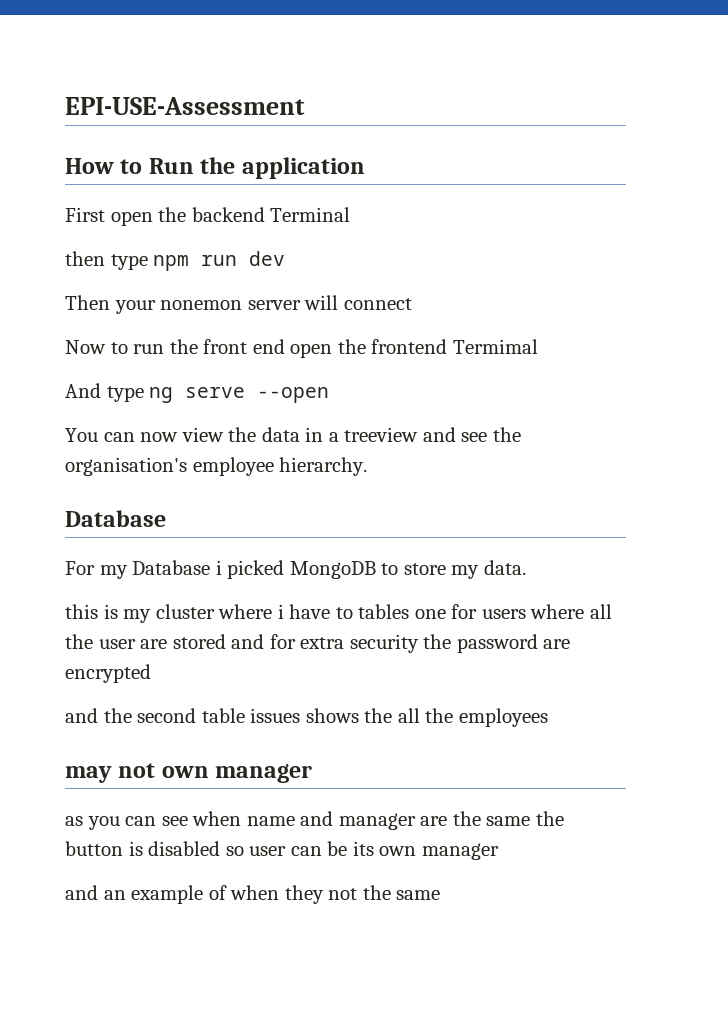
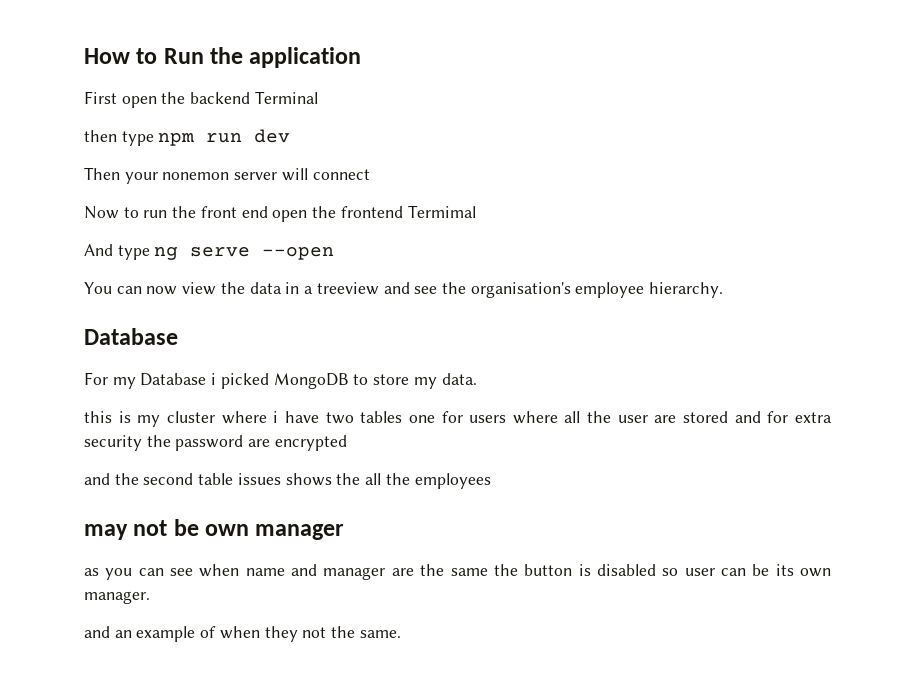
- EPI-USE-Assessment
- this is my cluster where i have to tables one for users where all the user are stored and for extra security the password are encrypted
+ this is my cluster where i have two tables one for users where all the user are stored and for extra security the password are encrypted
- may not own manager
+ may not be own manager
- as you can see when name and manager are the same the button is disabled so user can be its own manager
+ as you can see when name and manager are the same the button is disabled so user can be its own manager.
- and an example of when they not the same
+ and an example of when they not the same.

